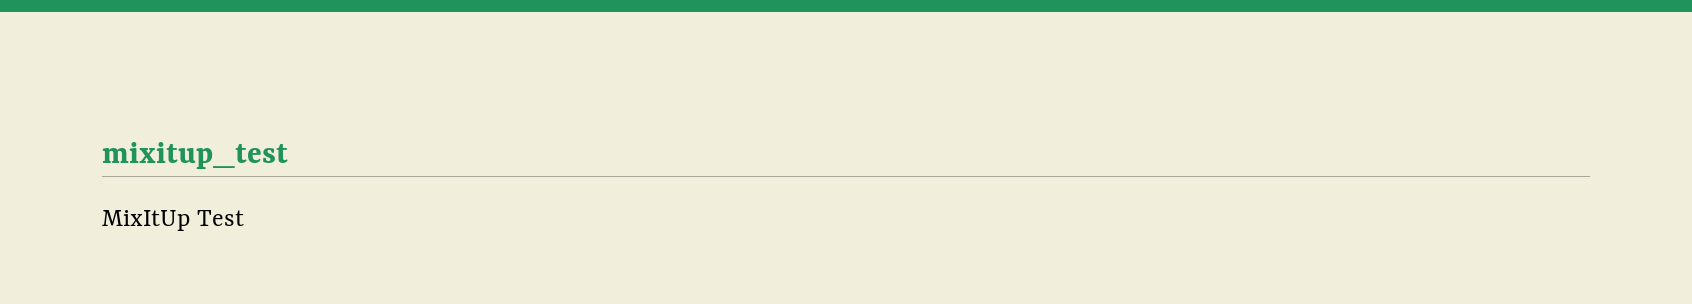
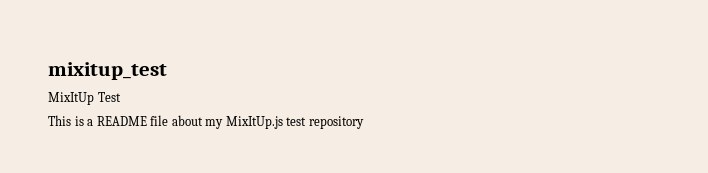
+ This is a README file about my MixItUp.js test repository

